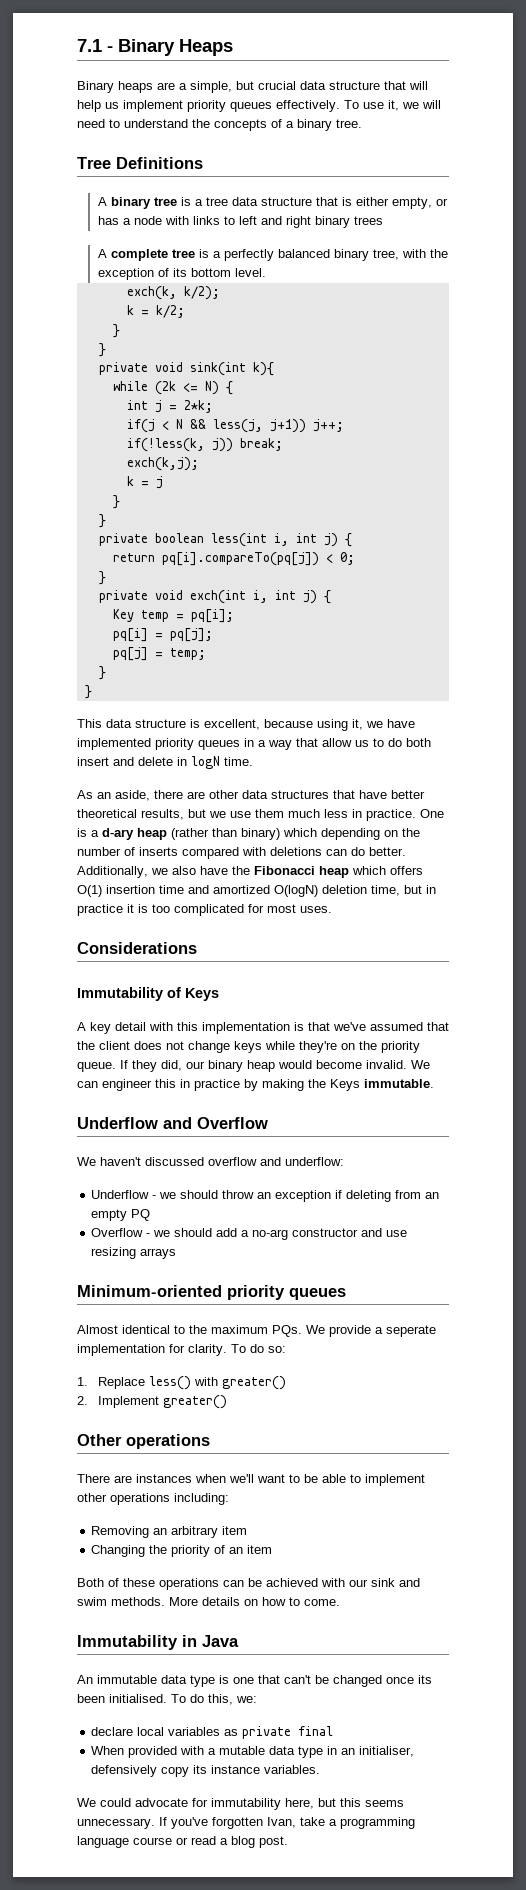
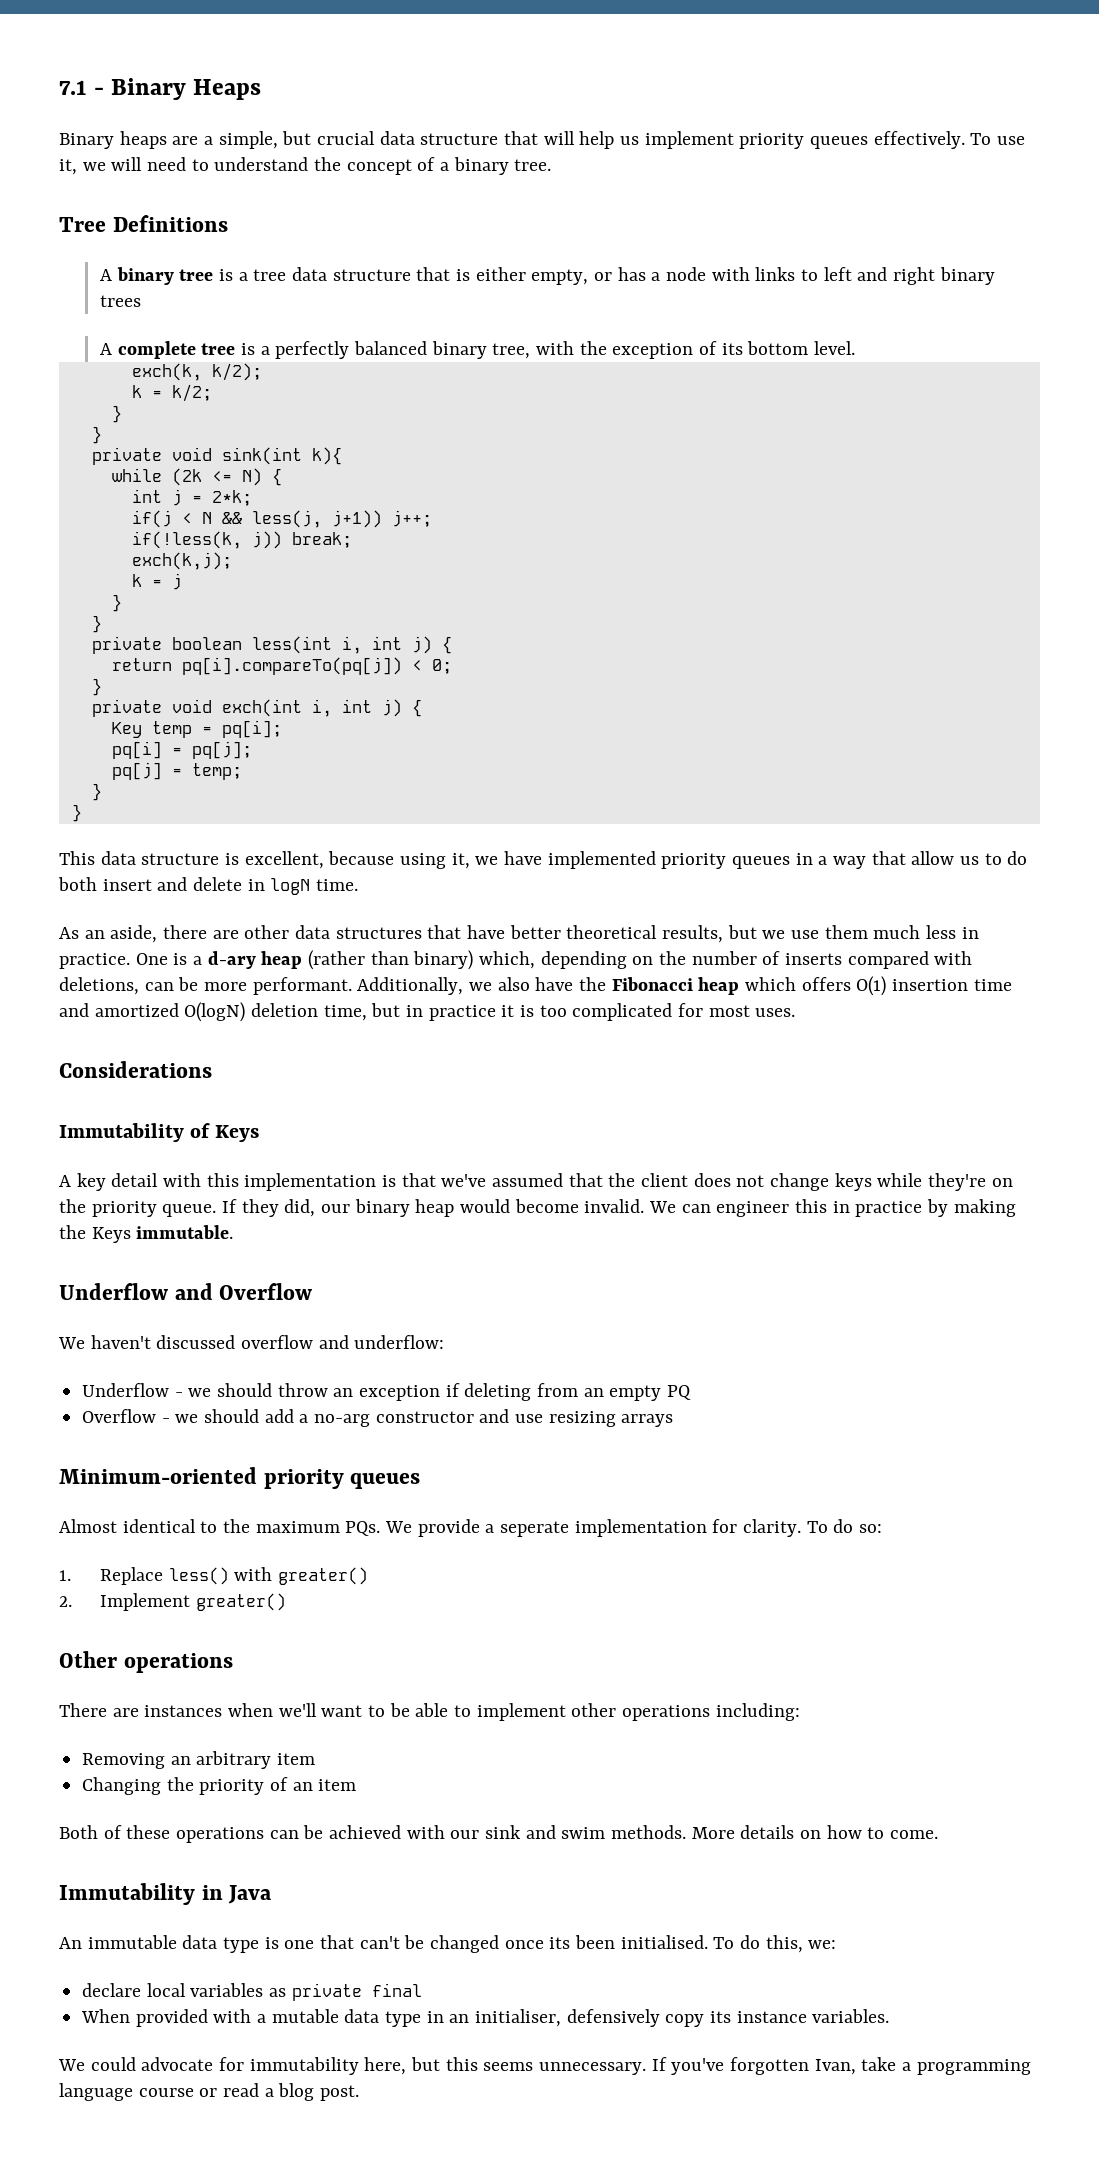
- To use it, we will need to understand the concepts of a binary tree.
+ To use it, we will need to understand the concept of a binary tree.
- One is a d-ary heap (rather than binary) which depending on the number of inserts compared with deletions can do better.
+ One is a d-ary heap (rather than binary) which, depending on the number of inserts compared with deletions, can be more performant.

